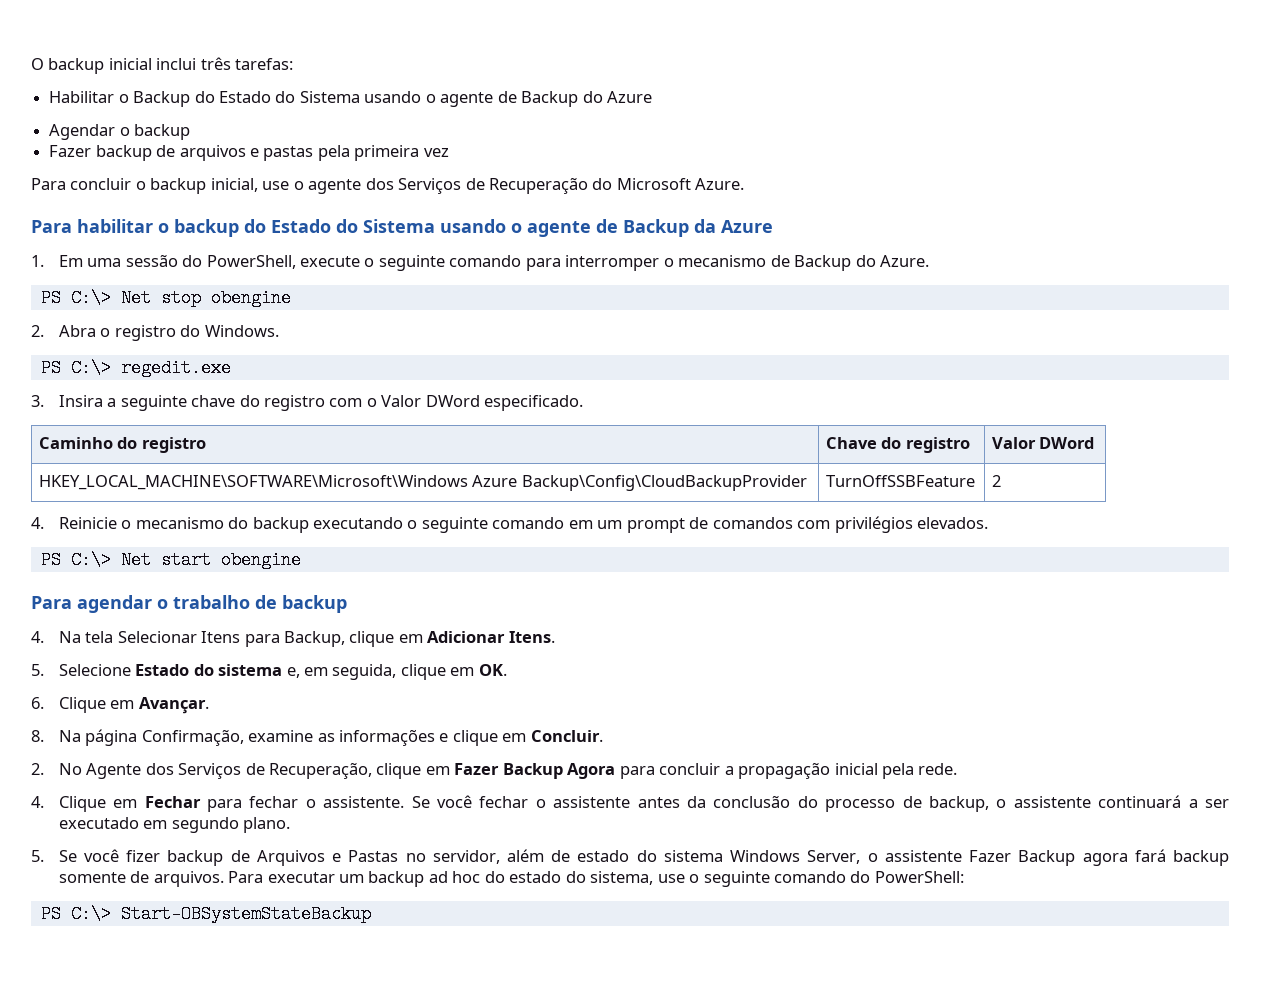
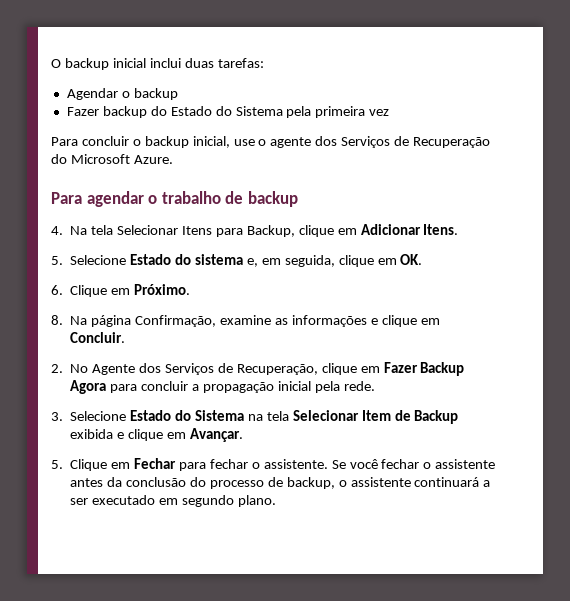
- O backup inicial inclui três tarefas:
+ O backup inicial inclui duas tarefas:
- Habilitar o Backup do Estado do Sistema usando o agente de Backup do Azure
- Fazer backup de arquivos e pastas pela primeira vez
+ Fazer backup do Estado do Sistema pela primeira vez
- Para habilitar o backup do Estado do Sistema usando o agente de Backup da Azure
- 1. Em uma sessão do PowerShell, execute o seguinte comando para interromper o mecanismo de Backup do Azure.
- PS C:\> Net stop obengine
- 2. Abra o registro do Windows.
- PS C:\> regedit.exe
- 3. Insira a seguinte chave do registro com o Valor DWord especificado.
- Caminho do registro | Chave do registro | Valor DWord
- HKEY_LOCAL_MACHINE\SOFTWARE\Microsoft\Windows Azure Backup\Config\CloudBackupProvider | TurnOffSSBFeature | 2
- 4. Reinicie o mecanismo do backup executando o seguinte comando em um prompt de comandos com privilégios elevados.
- PS C:\> Net start obengine
- 6. Clique em Avançar.
+ 6. Clique em Próximo.
- 4. Clique em Fechar para fechar o assistente.
+ 3. Selecione Estado do Sistema na tela Selecionar Item de Backup exibida e clique em Avançar.
+ 5. Clique em Fechar para fechar o assistente.
- 5. Se você fizer backup de Arquivos e Pastas no servidor, além de estado do sistema Windows Server, o assistente Fazer Backup agora fará backup somente de arquivos. Para executar um backup ad hoc do estado do sistema, use o seguinte comando do PowerShell:
- PS C:\> Start-OBSystemStateBackup

